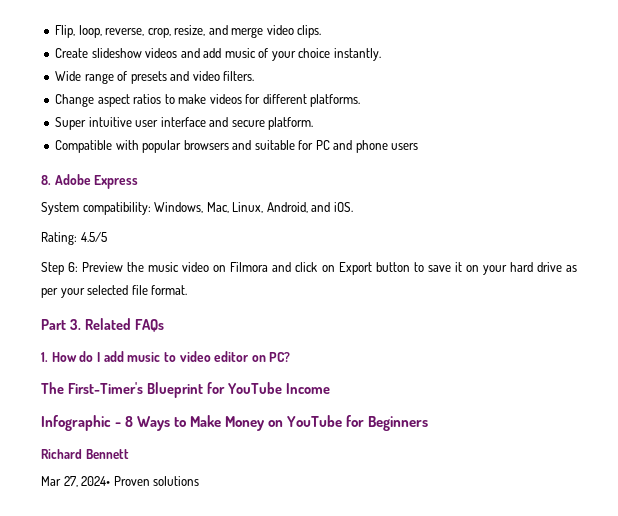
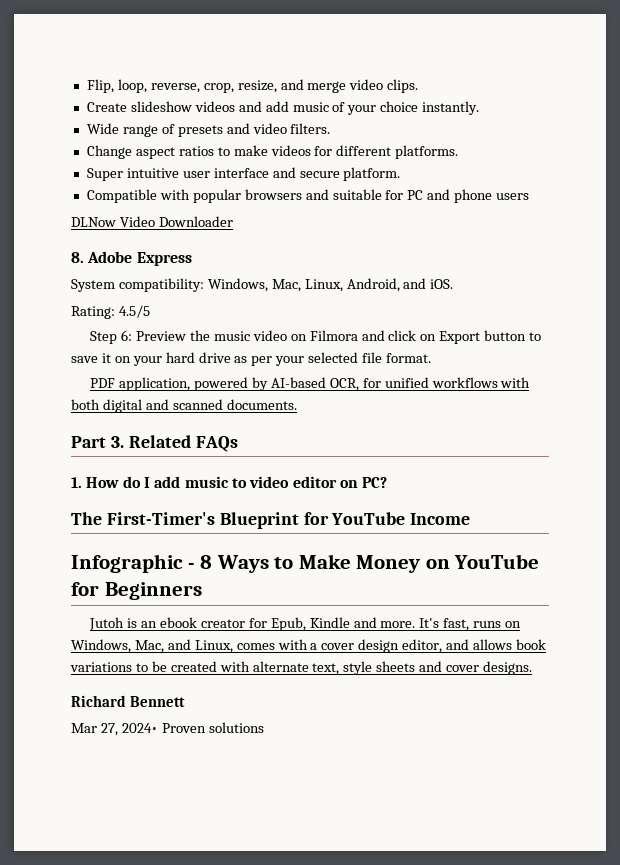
+ DLNow Video Downloader
+ PDF application, powered by AI-based OCR, for unified workflows with both digital and scanned documents.
+ Jutoh is an ebook creator for Epub, Kindle and more. It's fast, runs on Windows, Mac, and Linux, comes with a cover design editor, and allows book variations to be created with alternate text, style sheets and cover designs.

